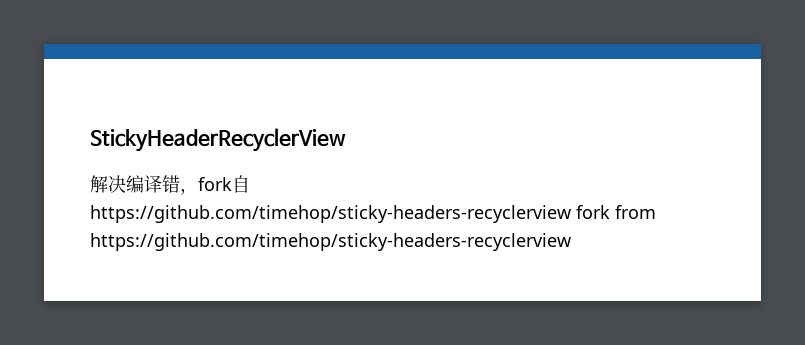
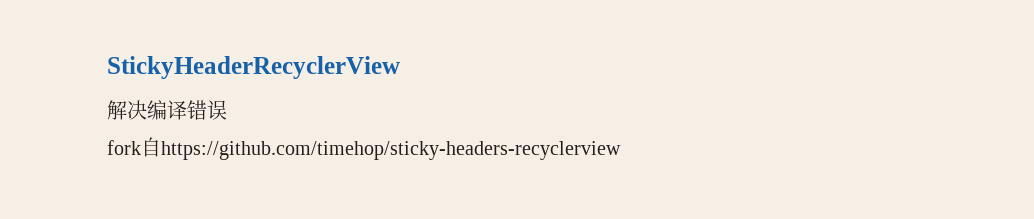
- 解决编译错，fork自https://github.com/timehop/sticky-headers-recyclerview fork from https://github.com/timehop/sticky-headers-recyclerview
+ 解决编译错误
+ fork自https://github.com/timehop/sticky-headers-recyclerview

